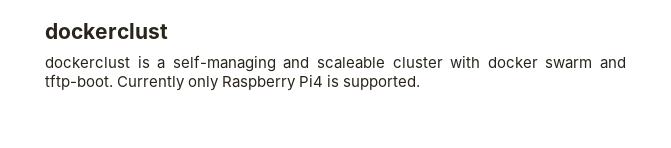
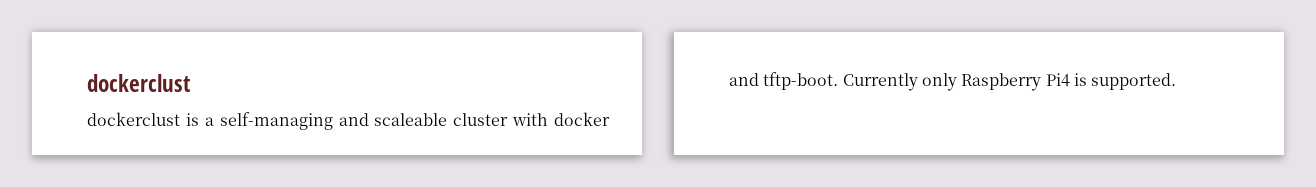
- dockerclust is a self-managing and scaleable cluster with docker swarm and tftp-boot.
+ dockerclust is a self-managing and scaleable cluster with docker and tftp-boot.

